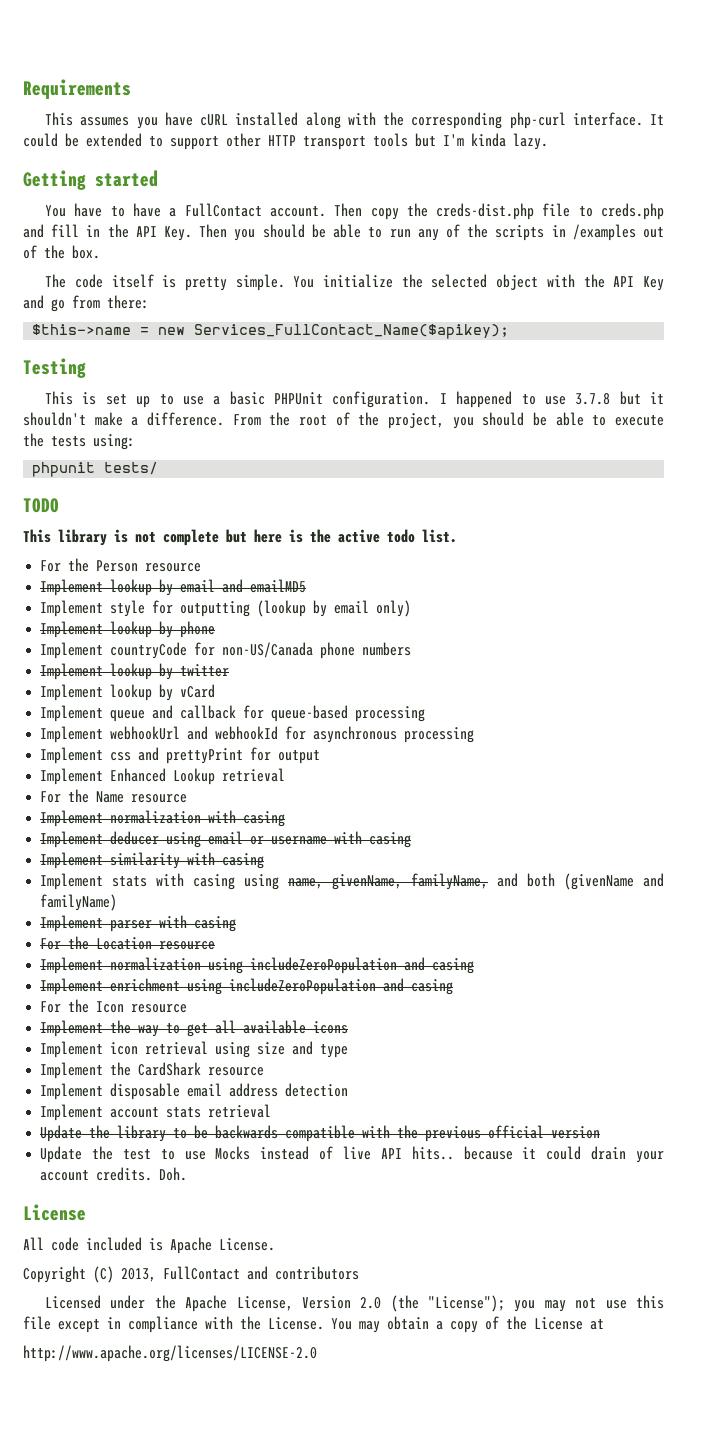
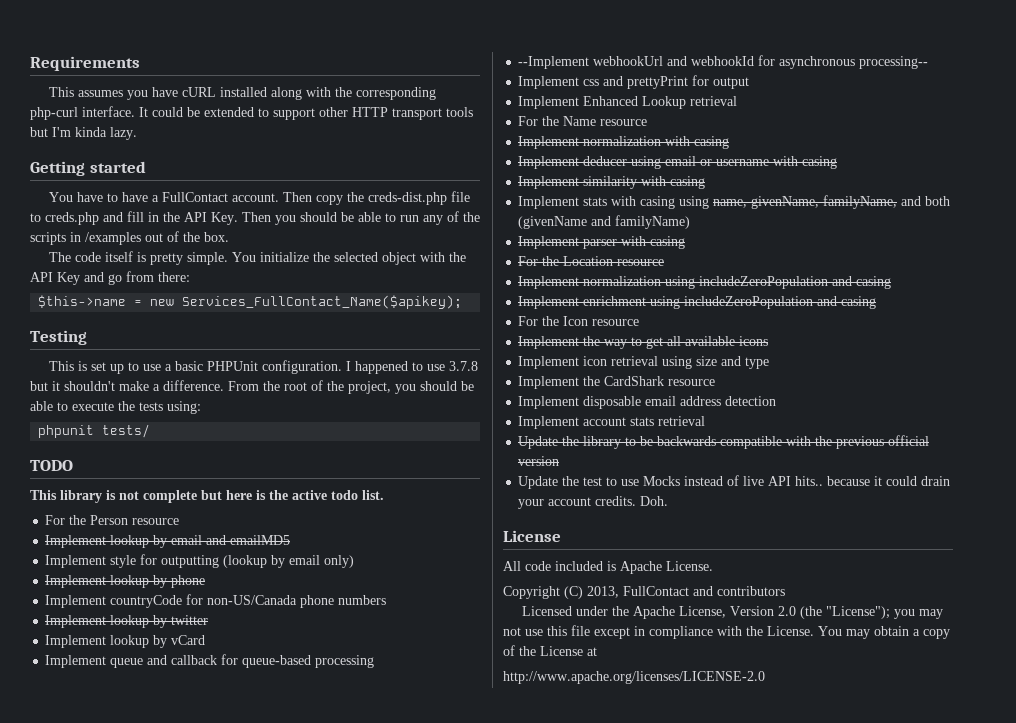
- Implement webhookUrl and webhookId for asynchronous processing
+ --Implement webhookUrl and webhookId for asynchronous processing--

